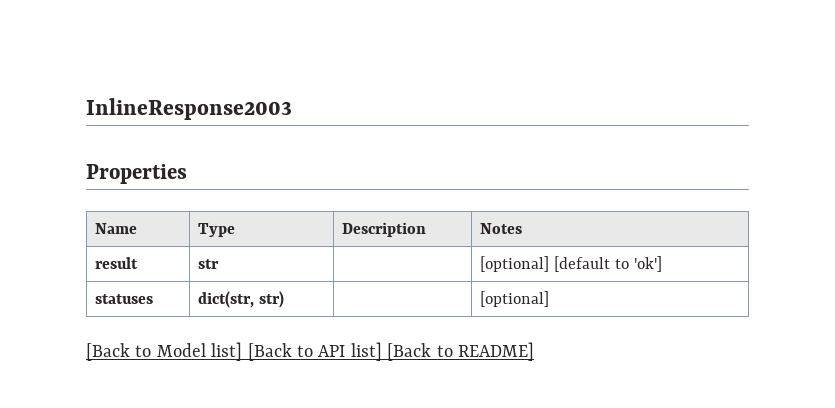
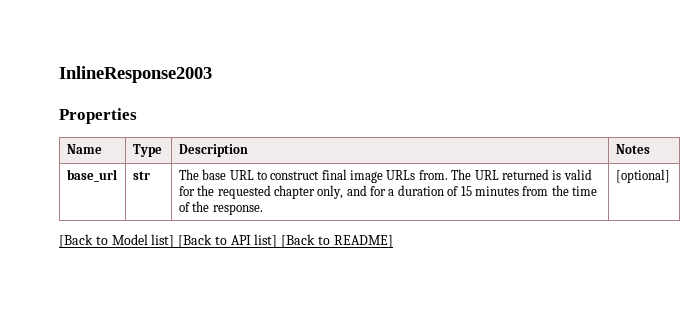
- result | str | | [optional] [default to 'ok']
- statuses | dict(str, str) | | [optional]
+ base_url | str | The base URL to construct final image URLs from. The URL returned is valid for the requested chapter only, and for a duration of 15 minutes from the time of the response. | [optional]

